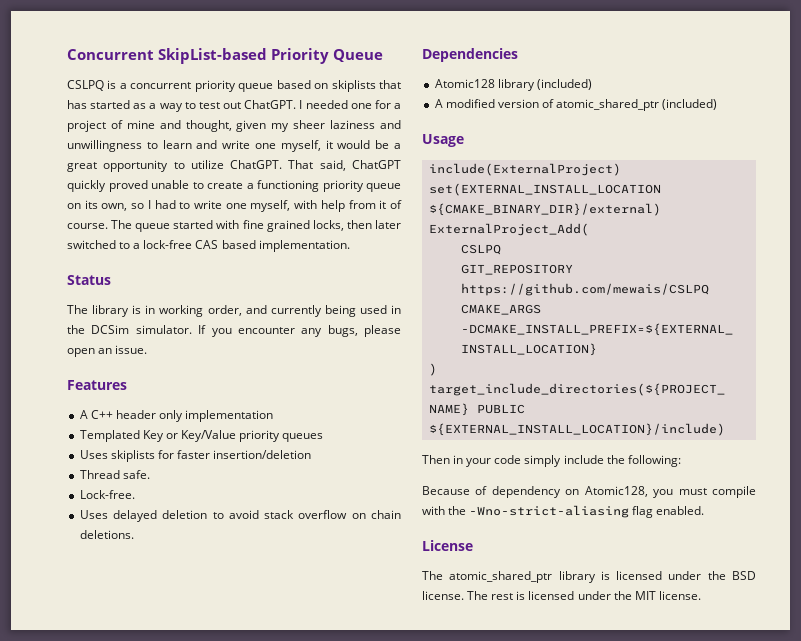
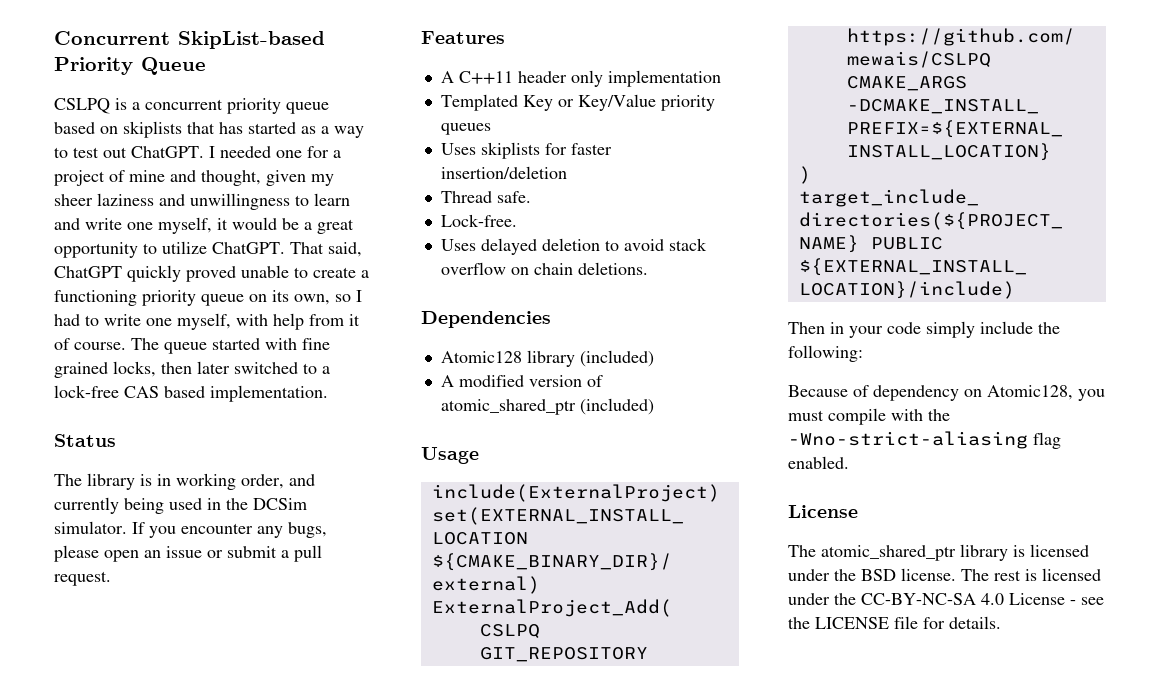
- If you encounter any bugs, please open an issue.
+ If you encounter any bugs, please open an issue or submit a pull request.
- A C++ header only implementation
+ A C++11 header only implementation
- The rest is licensed under the MIT license.
+ The rest is licensed under the CC-BY-NC-SA 4.0 License - see the LICENSE file for details.

